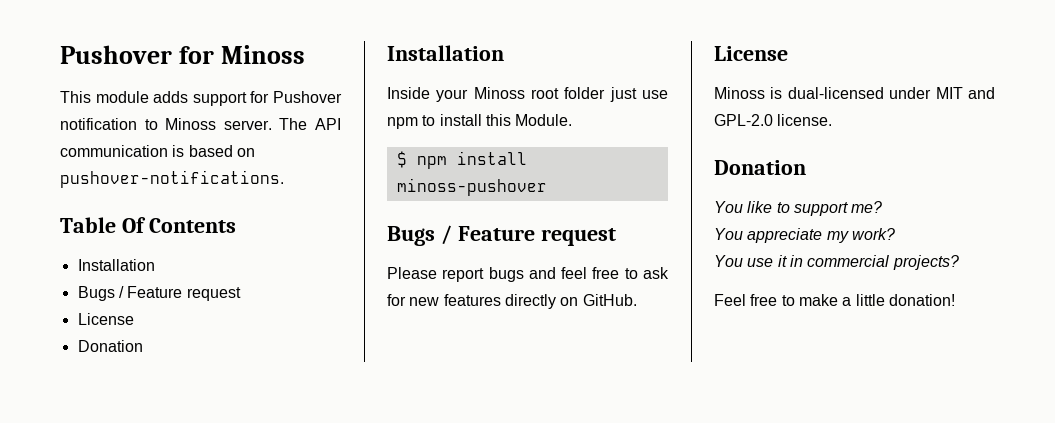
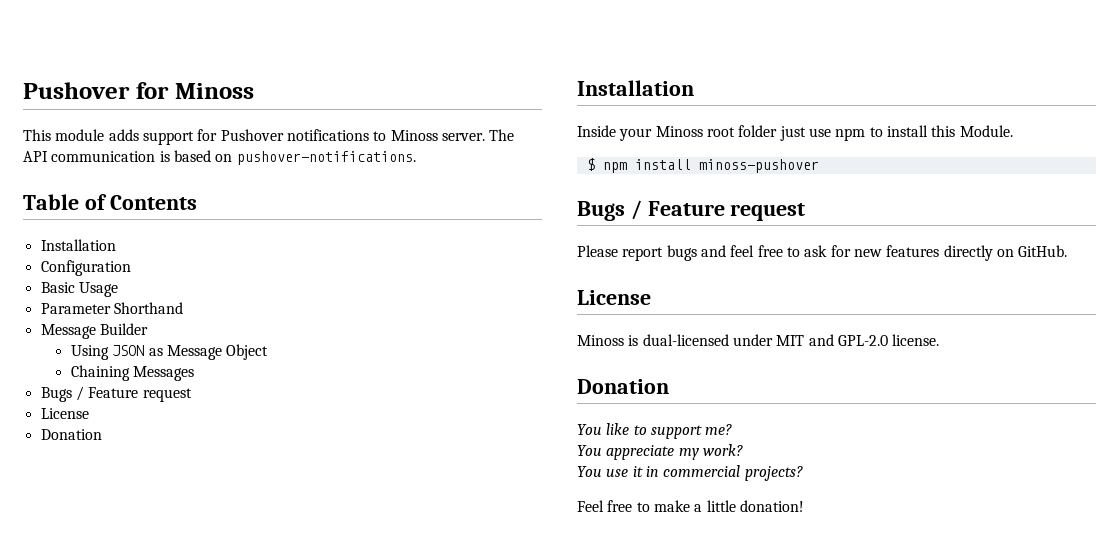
- This module adds support for Pushover notification to Minoss server.
+ This module adds support for Pushover notifications to Minoss server.
- Table Of Contents
+ Table of Contents
+ Configuration
+ Basic Usage
+ Parameter Shorthand
+ Message Builder
+ Using JSON as Message Object
+ Chaining Messages

